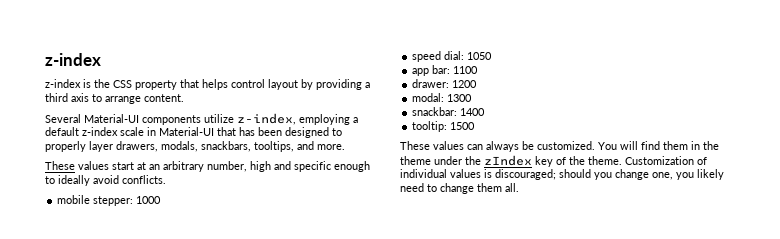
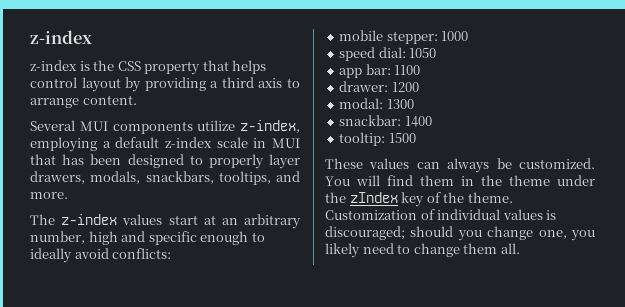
- Several Material-UI components utilize z-index, employing a default z-index scale in Material-UI that has been designed to properly layer drawers, modals, snackbars, tooltips, and more.
+ Several MUI components utilize z-index, employing a default z-index scale in MUI that has been designed to properly layer drawers, modals, snackbars, tooltips, and more.
- These values start at an arbitrary number, high and specific enough to ideally avoid conflicts.
+ The z-index values start at an arbitrary number, high and specific enough to ideally avoid conflicts:

